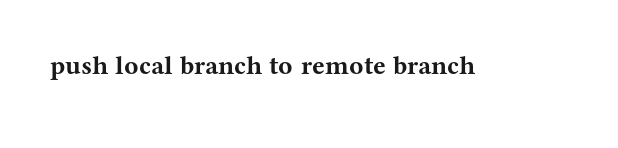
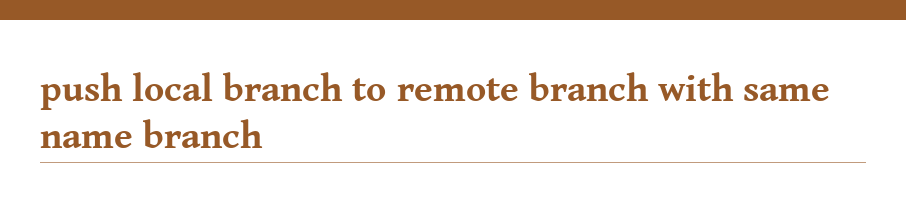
- push local branch to remote branch
+ push local branch to remote branch with same name branch

